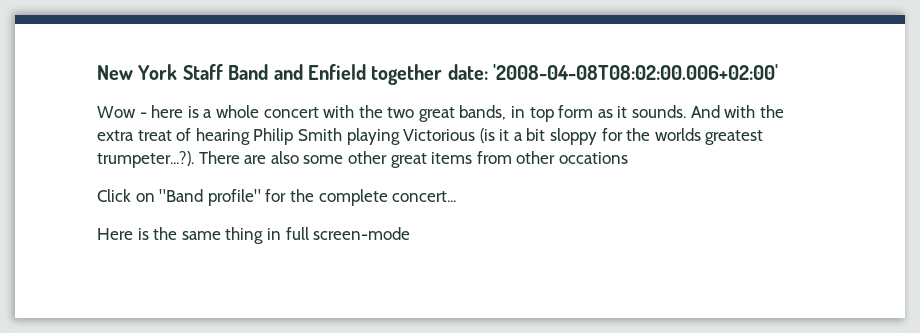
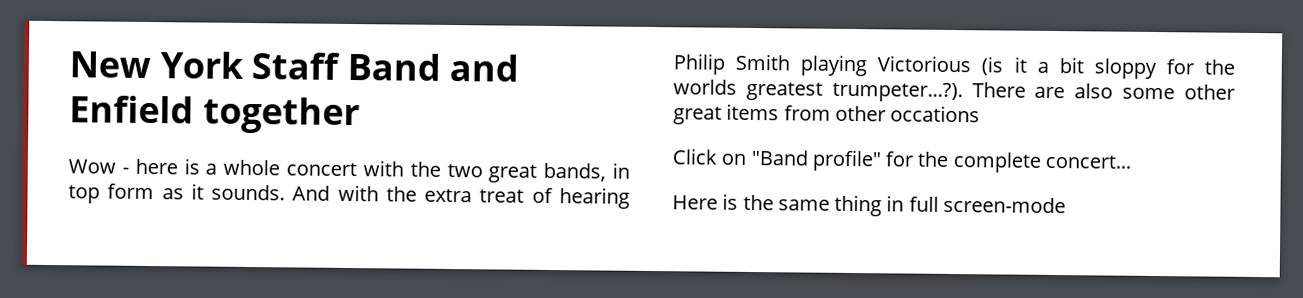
- New York Staff Band and Enfield together date: '2008-04-08T08:02:00.006+02:00'
+ New York Staff Band and Enfield together

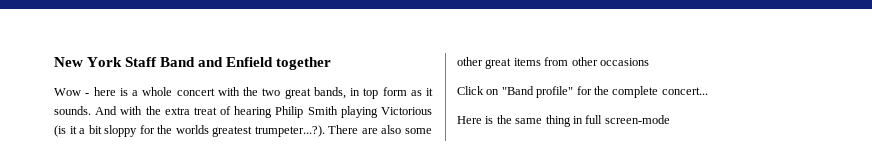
- And with the extra treat of hearing Philip Smith playing Victorious (is it a bit sloppy for the worlds greatest trumpeter...?). There are also some other great items from other occations
+ And with the extra treat of hearing Philip Smith playing Victorious (is it a bit sloppy for the worlds greatest trumpeter...?). There are also some other great items from other occasions

